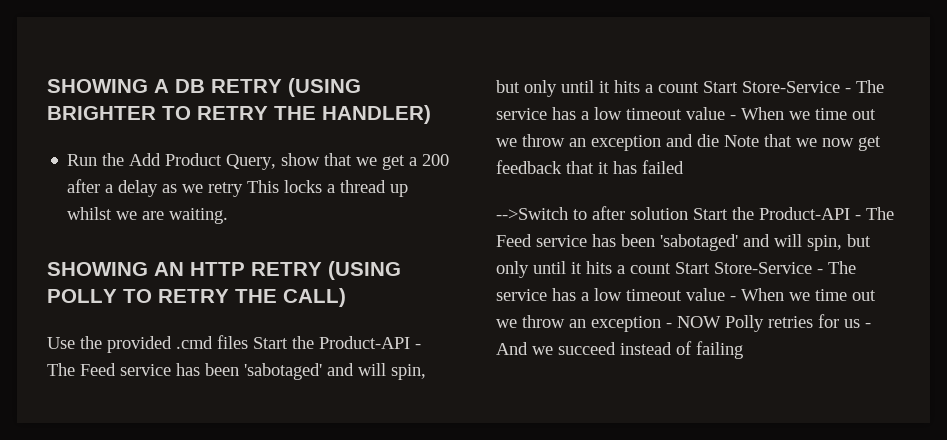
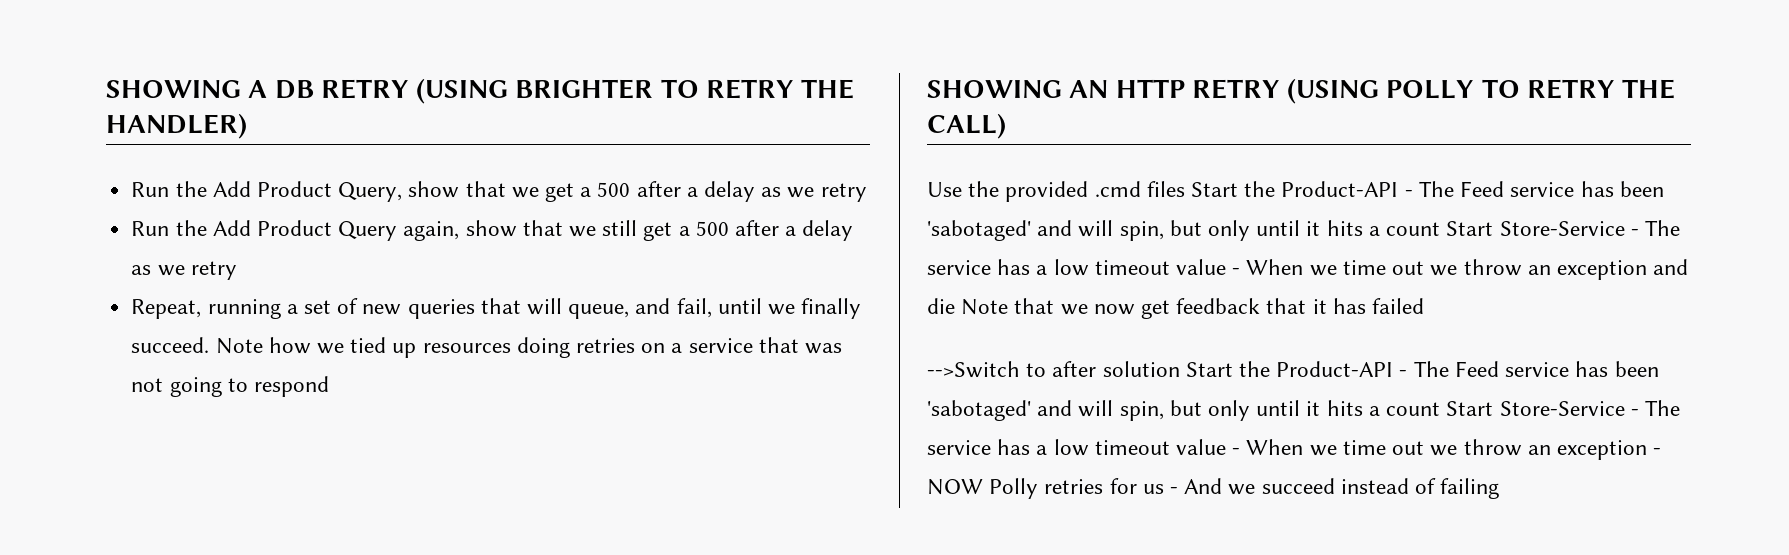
- Run the Add Product Query, show that we get a 200 after a delay as we retry This locks a thread up whilst we are waiting.
+ Run the Add Product Query, show that we get a 500 after a delay as we retry
+ Run the Add Product Query again, show that we still get a 500 after a delay as we retry
+ Repeat, running a set of new queries that will queue, and fail, until we finally succeed. Note how we tied up resources doing retries on a service that was not going to respond

